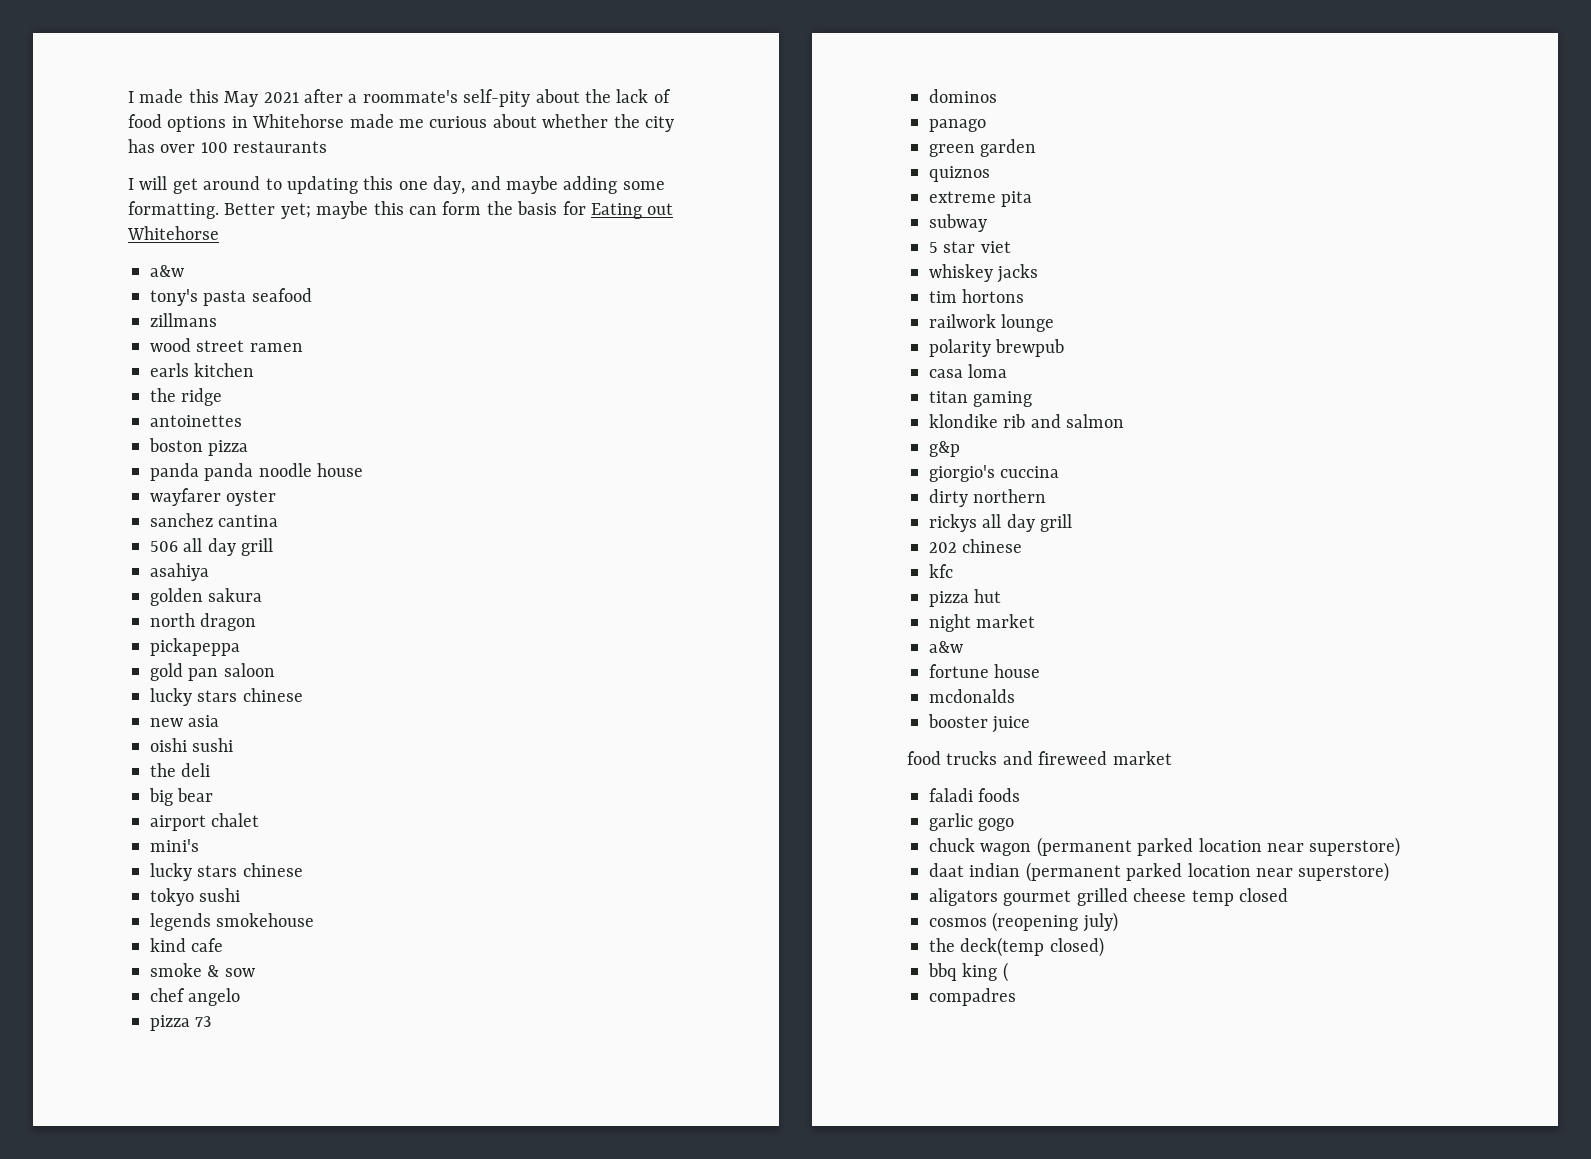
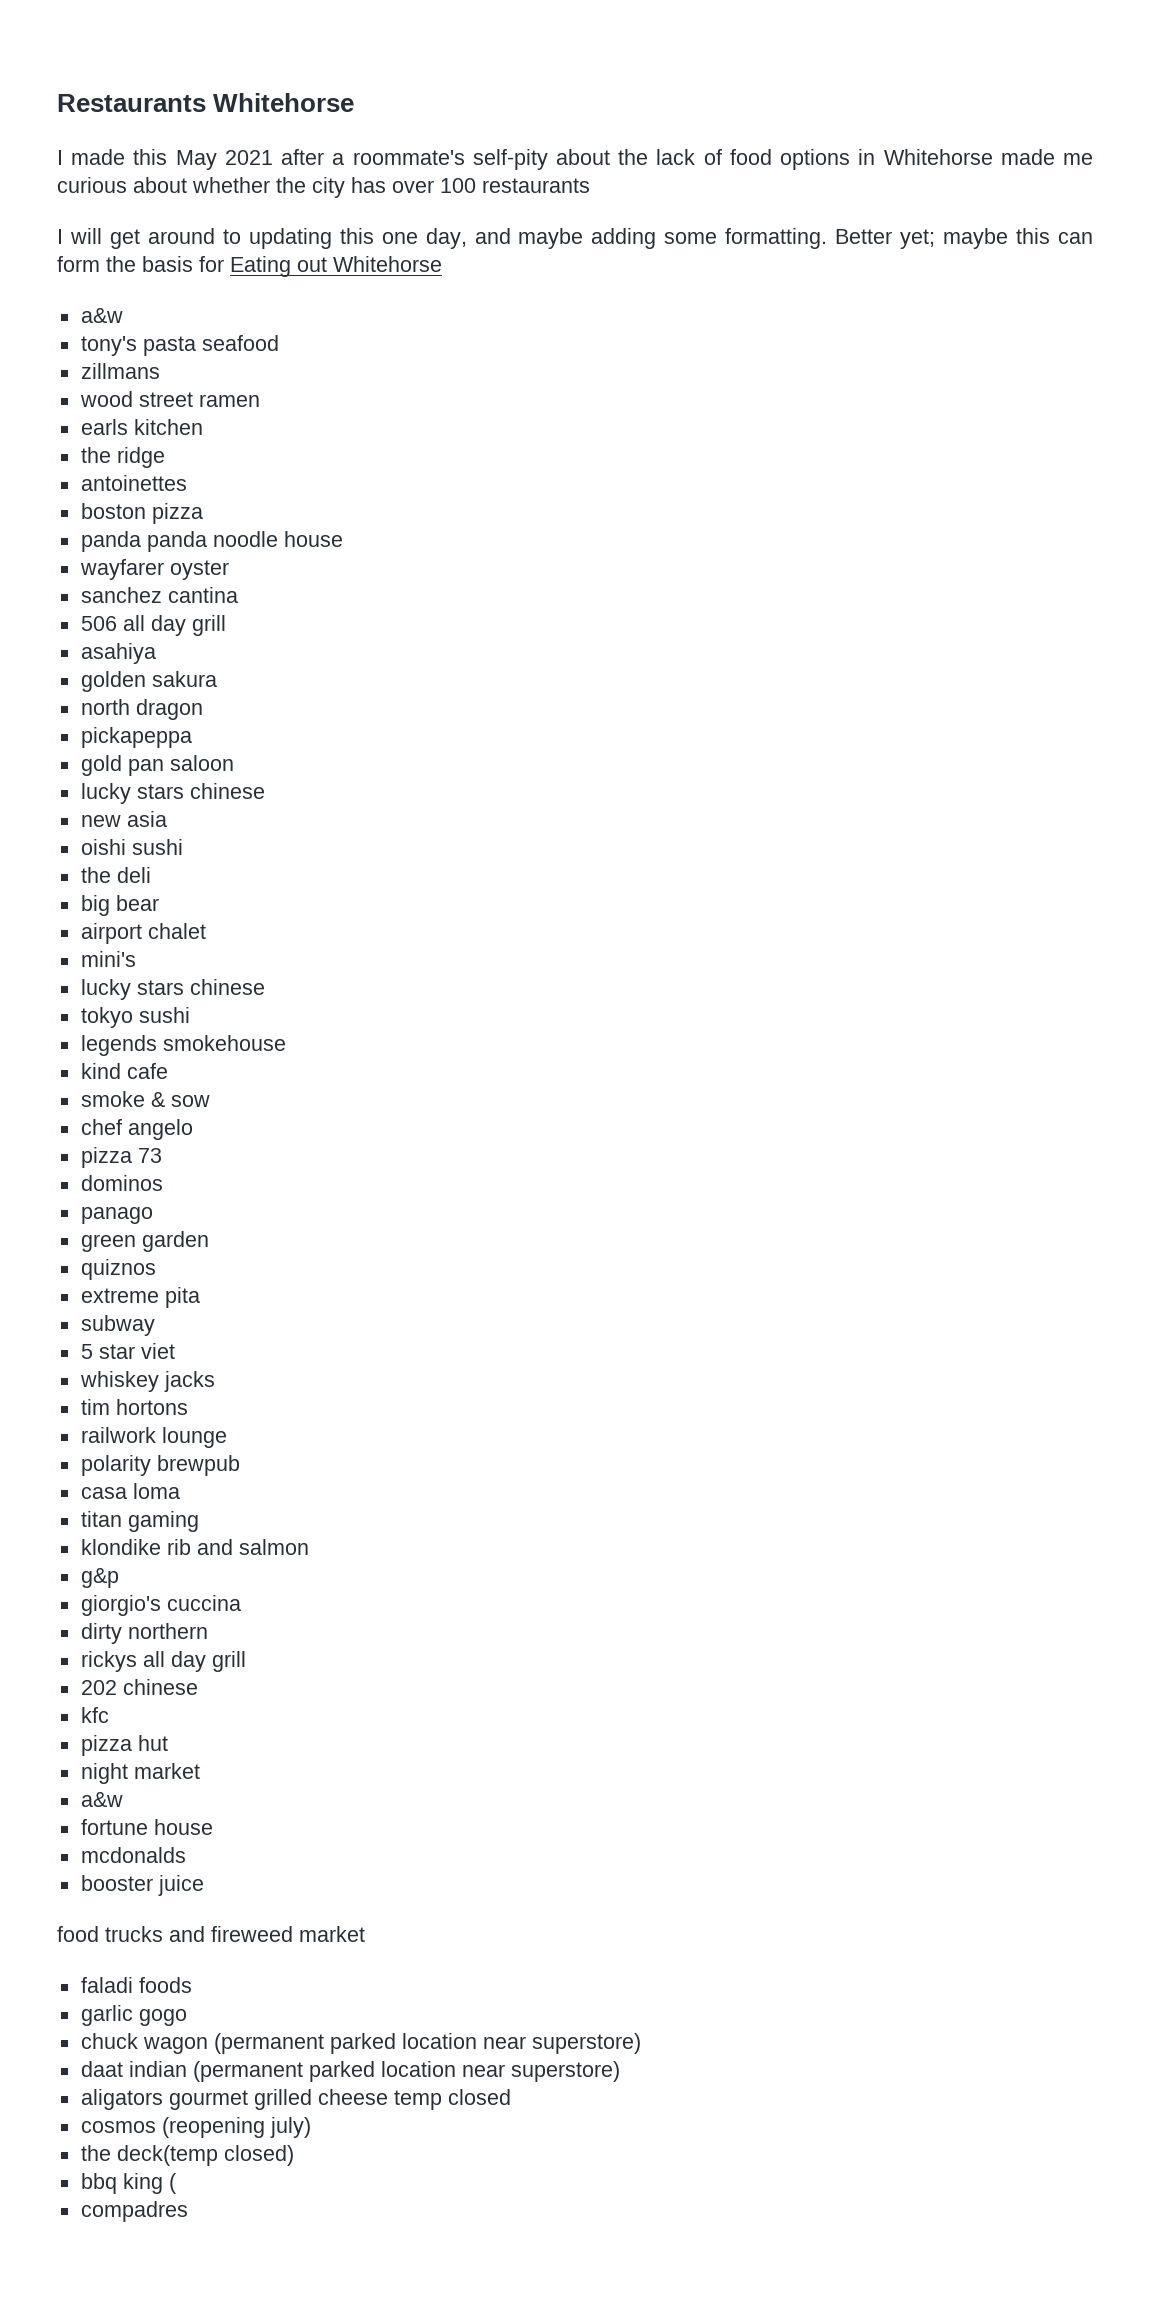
+ Restaurants Whitehorse

